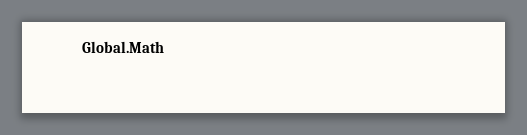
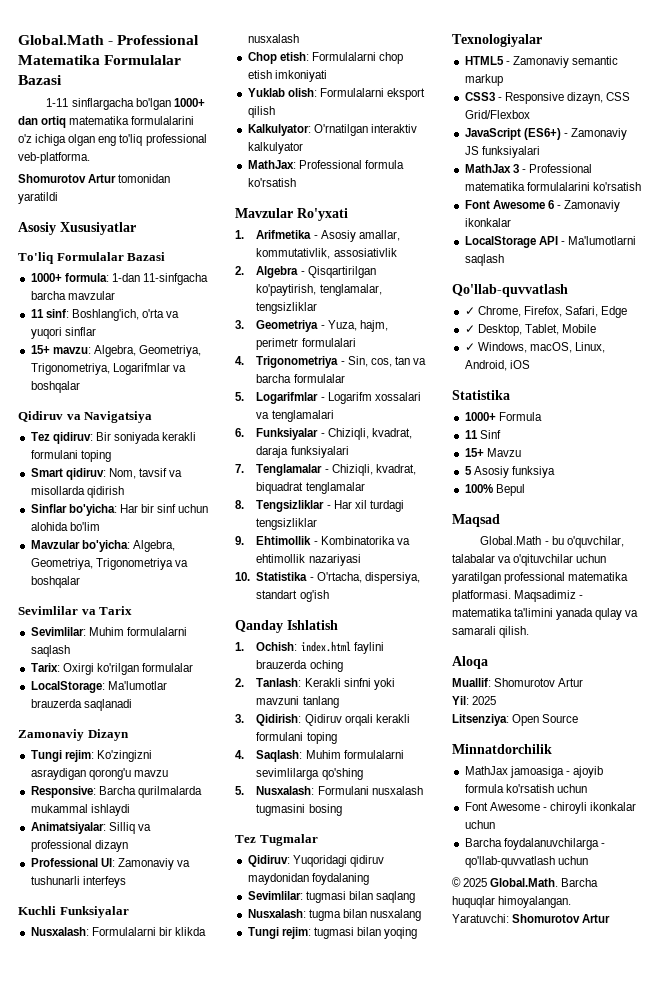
- Global.Math
+ Global.Math - Professional Matematika Formulalar Bazasi
+ 1-11 sinflargacha bo'lgan 1000+ dan ortiq matematika formulalarini o'z ichiga olgan eng to'liq professional veb-platforma.
+ Shomurotov Artur tomonidan yaratildi
+ Asosiy Xususiyatlar
+ To'liq Formulalar Bazasi
+ 1000+ formula: 1-dan 11-sinfgacha barcha mavzular
+ 11 sinf: Boshlang'ich, o'rta va yuqori sinflar
+ 15+ mavzu: Algebra, Geometriya, Trigonometriya, Logarifmlar va boshqalar
+ Qidiruv va Navigatsiya
+ Tez qidiruv: Bir soniyada kerakli formulani toping
+ Smart qidiruv: Nom, tavsif va misollarda qidirish
+ Sinflar bo'yicha: Har bir sinf uchun alohida bo'lim
+ Mavzular bo'yicha: Algebra, Geometriya, Trigonometriya va boshqalar
+ Sevimlilar va Tarix
+ Sevimlilar: Muhim formulalarni saqlash
+ Tarix: Oxirgi ko'rilgan formulalar
+ LocalStorage: Ma'lumotlar brauzerda saqlanadi
+ Zamonaviy Dizayn
+ Tungi rejim: Ko'zingizni asraydigan qorong'u mavzu
+ Responsive: Barcha qurilmalarda mukammal ishlaydi
+ Animatsiyalar: Silliq va professional dizayn
+ Professional UI: Zamonaviy va tushunarli interfeys
+ Kuchli Funksiyalar
+ Nusxalash: Formulalarni bir klikda nusxalash
+ Chop etish: Formulalarni chop etish imkoniyati
+ Yuklab olish: Formulalarni eksport qilish
+ Kalkulyator: O'rnatilgan interaktiv kalkulyator
+ MathJax: Professional formula ko'rsatish
+ Mavzular Ro'yxati
+ 1. Arifmetika - Asosiy amallar, kommutativlik, assosiativlik
+ 2. Algebra - Qisqartirilgan ko'paytirish, tenglamalar, tengsizliklar
+ 3. Geometriya - Yuza, hajm, perimetr formulalari
+ 4. Trigonometriya - Sin, cos, tan va barcha formulalar
+ 5. Logarifmlar - Logarifm xossalari va tenglamalari
+ 6. Funksiyalar - Chiziqli, kvadrat, daraja funksiyalari
+ 7. Tenglamalar - Chiziqli, kvadrat, biquadrat tenglamalar
+ 8. Tengsizliklar - Har xil turdagi tengsizliklar
+ 9. Ehtimollik - Kombinatorika va ehtimollik nazariyasi
+ 10. Statistika - O'rtacha, dispersiya, standart og'ish
+ Qanday Ishlatish
+ 1. Ochish: index.html faylini brauzerda oching
+ 2. Tanlash: Kerakli sinfni yoki mavzuni tanlang
+ 3. Qidirish: Qidiruv orqali kerakli formulani toping
+ 4. Saqlash: Muhim formulalarni sevimlilarga qo'shing
+ 5. Nusxalash: Formulani nusxalash tugmasini bosing
+ Tez Tugmalar
+ Qidiruv: Yuqoridagi qidiruv maydonidan foydalaning
+ Sevimlilar: tugmasi bilan saqlang
+ Nusxalash: tugma bilan nusxalang
+ Tungi rejim: tugmasi bilan yoqing
+ Texnologiyalar
+ HTML5 - Zamonaviy semantic markup
+ CSS3 - Responsive dizayn, CSS Grid/Flexbox
+ JavaScript (ES6+) - Zamonaviy JS funksiyalari
+ MathJax 3 - Professional matematika formulalarini ko'rsatish
+ Font Awesome 6 - Zamonaviy ikonkalar
+ LocalStorage API - Ma'lumotlarni saqlash
+ Qo'llab-quvvatlash
+ ✓ Chrome, Firefox, Safari, Edge
+ ✓ Desktop, Tablet, Mobile
+ ✓ Windows, macOS, Linux, Android, iOS
+ Statistika
+ 1000+ Formula
+ 11 Sinf
+ 15+ Mavzu
+ 5 Asosiy funksiya
+ 100% Bepul
+ Maqsad
+ Global.Math - bu o'quvchilar, talabalar va o'qituvchilar uchun yaratilgan professional matematika platformasi. Maqsadimiz - matematika ta'limini yanada qulay va samarali qilish.
+ Aloqa
+ Muallif: Shomurotov Artur
+ Yil: 2025
+ Litsenziya: Open Source
+ Minnatdorchilik
+ MathJax jamoasiga - ajoyib formula ko'rsatish uchun
+ Font Awesome - chiroyli ikonkalar uchun
+ Barcha foydalanuvchilarga - qo'llab-quvvatlash uchun
+ © 2025 Global.Math. Barcha huquqlar himoyalangan.
+ Yaratuvchi: Shomurotov Artur

